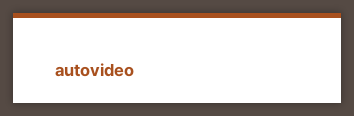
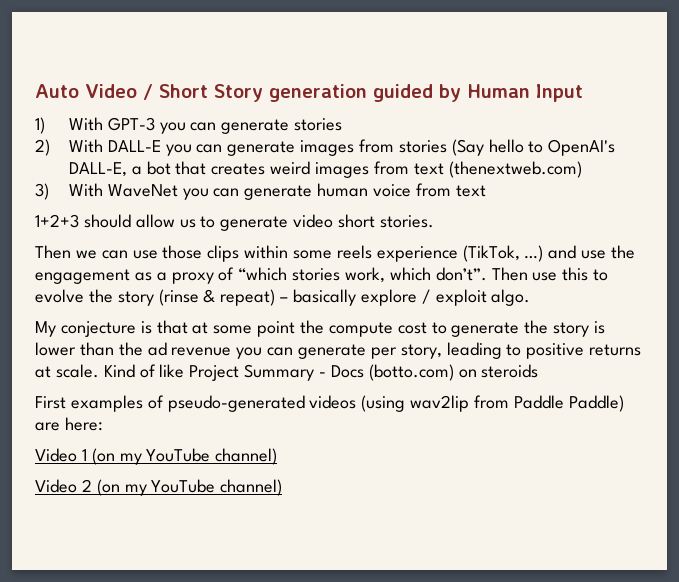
- autovideo
+ Auto Video / Short Story generation guided by Human Input
+ 1) With GPT-3 you can generate stories
+ 2) With DALL-E you can generate images from stories (Say hello to OpenAI's DALL-E, a bot that creates weird images from text (thenextweb.com)
+ 3) With WaveNet you can generate human voice from text
+ 1+2+3 should allow us to generate video short stories.
+ Then we can use those clips within some reels experience (TikTok, …) and use the engagement as a proxy of “which stories work, which don’t”. Then use this to evolve the story (rinse & repeat) – basically explore / exploit algo.
+ My conjecture is that at some point the compute cost to generate the story is lower than the ad revenue you can generate per story, leading to positive returns at scale. Kind of like Project Summary - Docs (botto.com) on steroids
+ First examples of pseudo-generated videos (using wav2lip from Paddle Paddle) are here:
+ Video 1 (on my YouTube channel)
+ Video 2 (on my YouTube channel)

